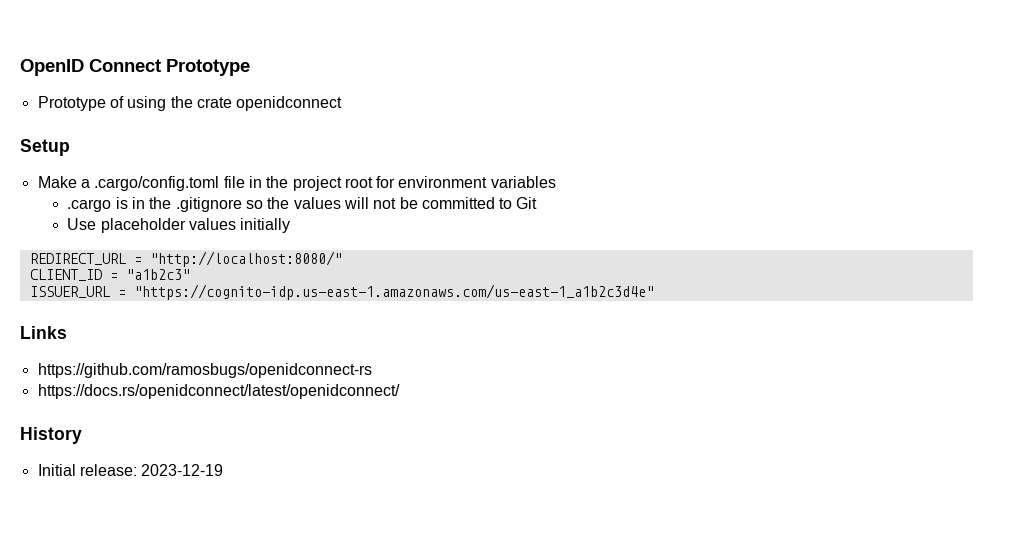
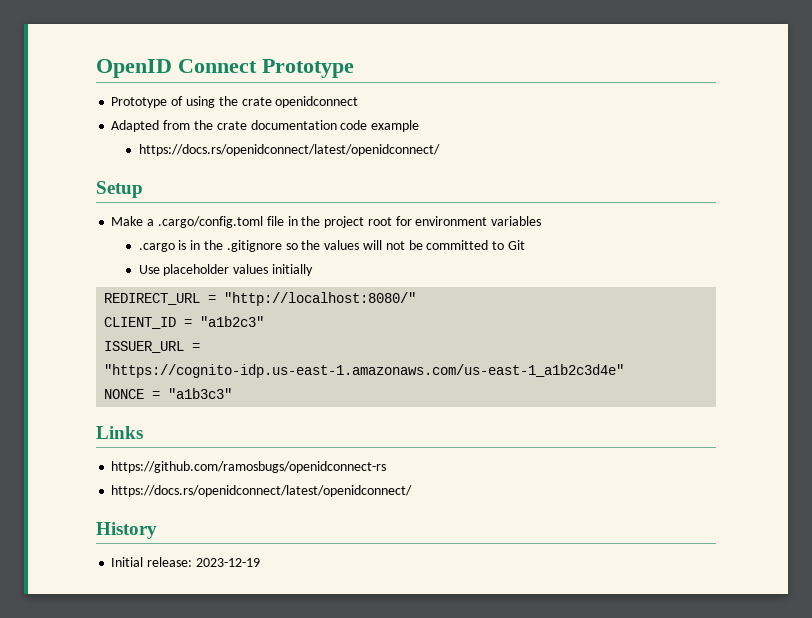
+ Adapted from the crate documentation code example
+ https://docs.rs/openidconnect/latest/openidconnect/
+ NONCE = "a1b3c3"

